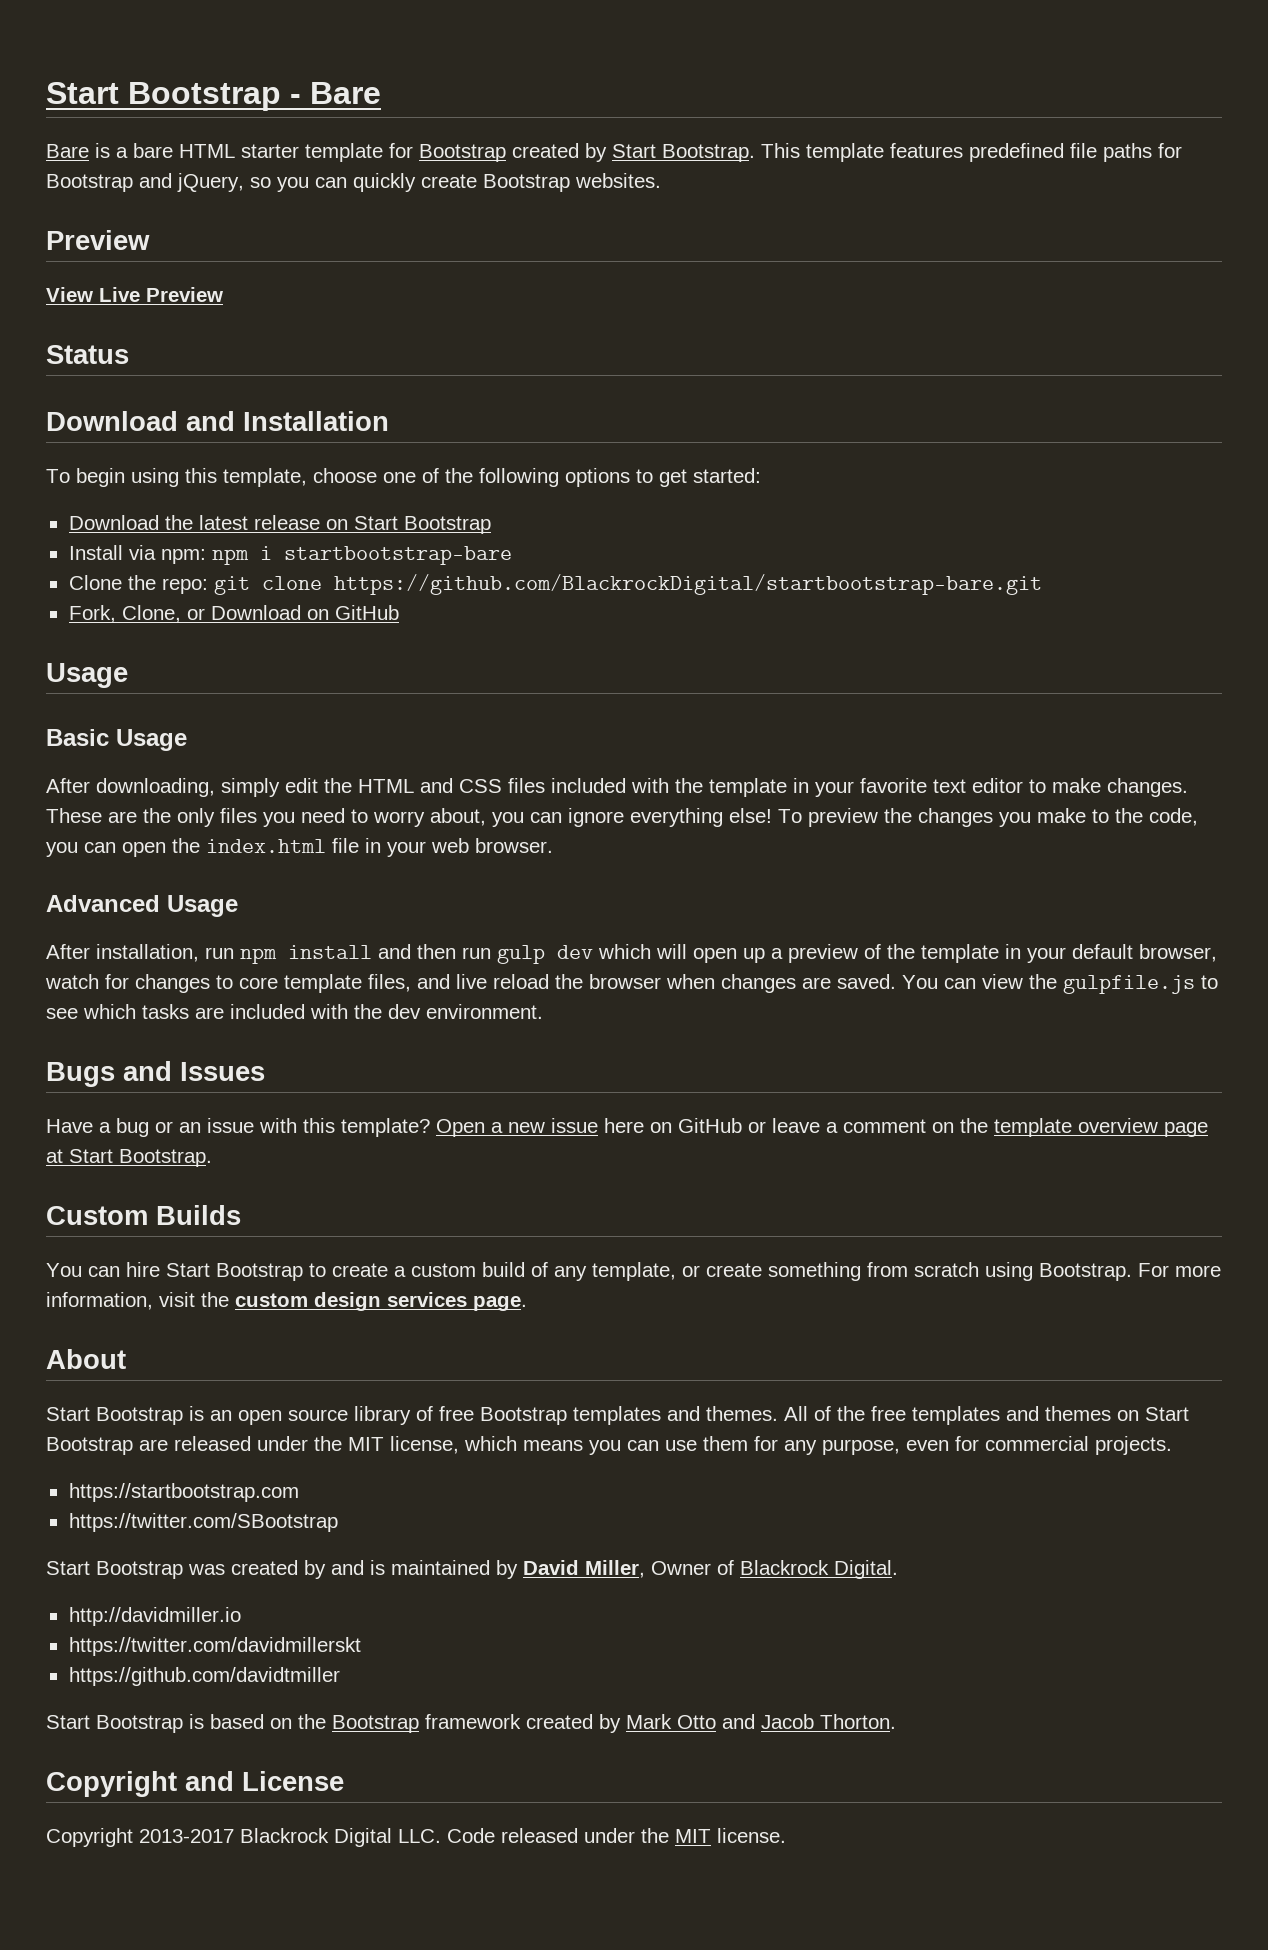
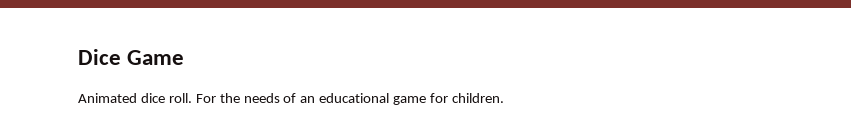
- Start Bootstrap - Bare
- Bare is a bare HTML starter template for Bootstrap created by Start Bootstrap. This template features predefined file paths for Bootstrap and jQuery, so you can quickly create Bootstrap websites.
- Preview
- View Live Preview
- Status
- Download and Installation
- To begin using this template, choose one of the following options to get started:
- Download the latest release on Start Bootstrap
- Install via npm: npm i startbootstrap-bare
- Clone the repo: git clone https://github.com/BlackrockDigital/startbootstrap-bare.git
- Fork, Clone, or Download on GitHub
- Usage
- Basic Usage
- After downloading, simply edit the HTML and CSS files included with the template in your favorite text editor to make changes. These are the only files you need to worry about, you can ignore everything else! To preview the changes you make to the code, you can open the index.html file in your web browser.
- Advanced Usage
- After installation, run npm install and then run gulp dev which will open up a preview of the template in your default browser, watch for changes to core template files, and live reload the browser when changes are saved. You can view the gulpfile.js to see which tasks are included with the dev environment.
- Bugs and Issues
- Have a bug or an issue with this template? Open a new issue here on GitHub or leave a comment on the template overview page at Start Bootstrap.
- Custom Builds
- You can hire Start Bootstrap to create a custom build of any template, or create something from scratch using Bootstrap. For more information, visit the custom design services page.
- About
- Start Bootstrap is an open source library of free Bootstrap templates and themes. All of the free templates and themes on Start Bootstrap are released under the MIT license, which means you can use them for any purpose, even for commercial projects.
- https://startbootstrap.com
- https://twitter.com/SBootstrap
- Start Bootstrap was created by and is maintained by David Miller, Owner of Blackrock Digital.
- http://davidmiller.io
- https://twitter.com/davidmillerskt
- https://github.com/davidtmiller
- Start Bootstrap is based on the Bootstrap framework created by Mark Otto and Jacob Thorton.
- Copyright and License
- Copyright 2013-2017 Blackrock Digital LLC. Code released under the MIT license.
+ Dice Game
+ Animated dice roll. For the needs of an educational game for children.

